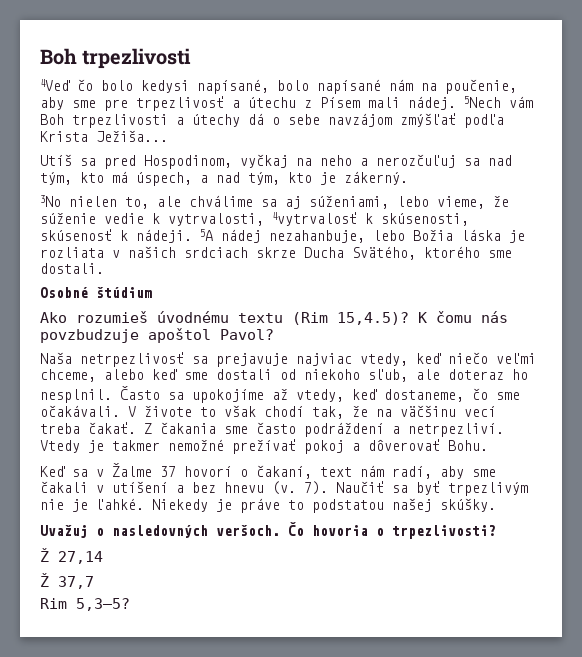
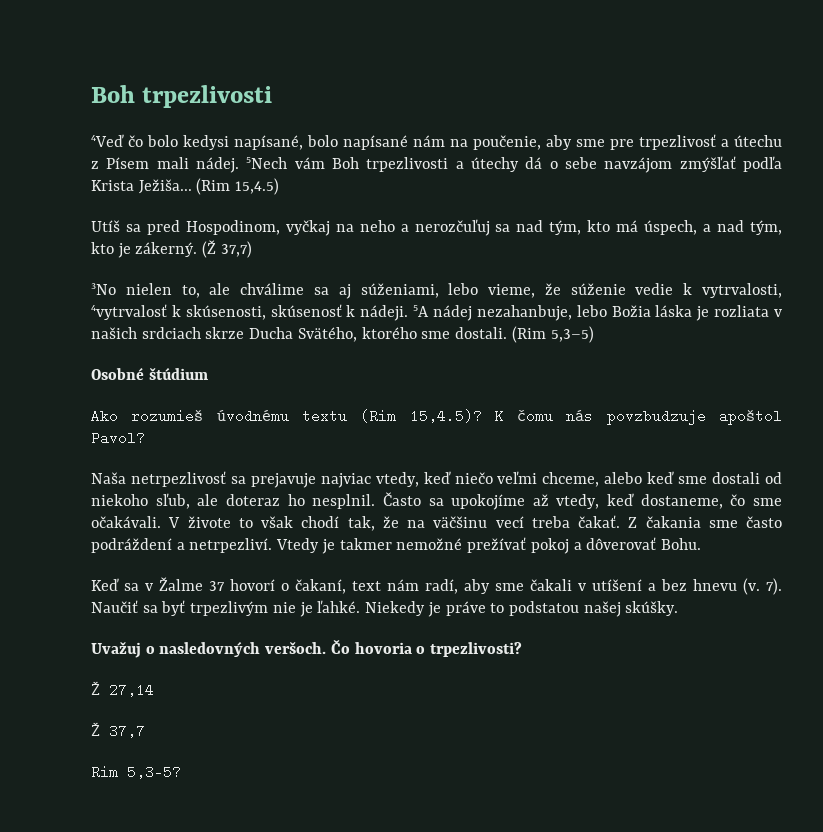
+ (Rim 15,4.5)
+ (Ž 37,7)
+ (Rim 5,3–5)

